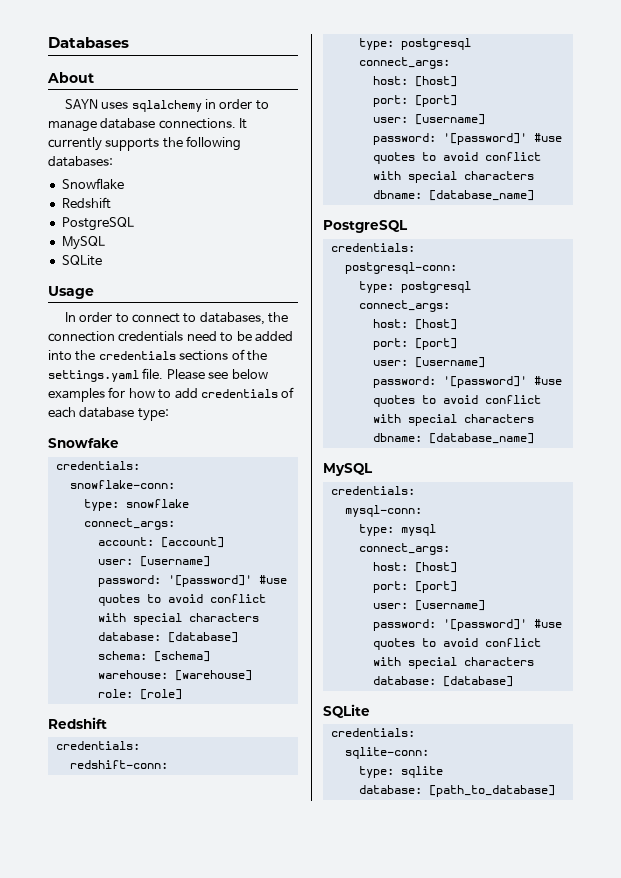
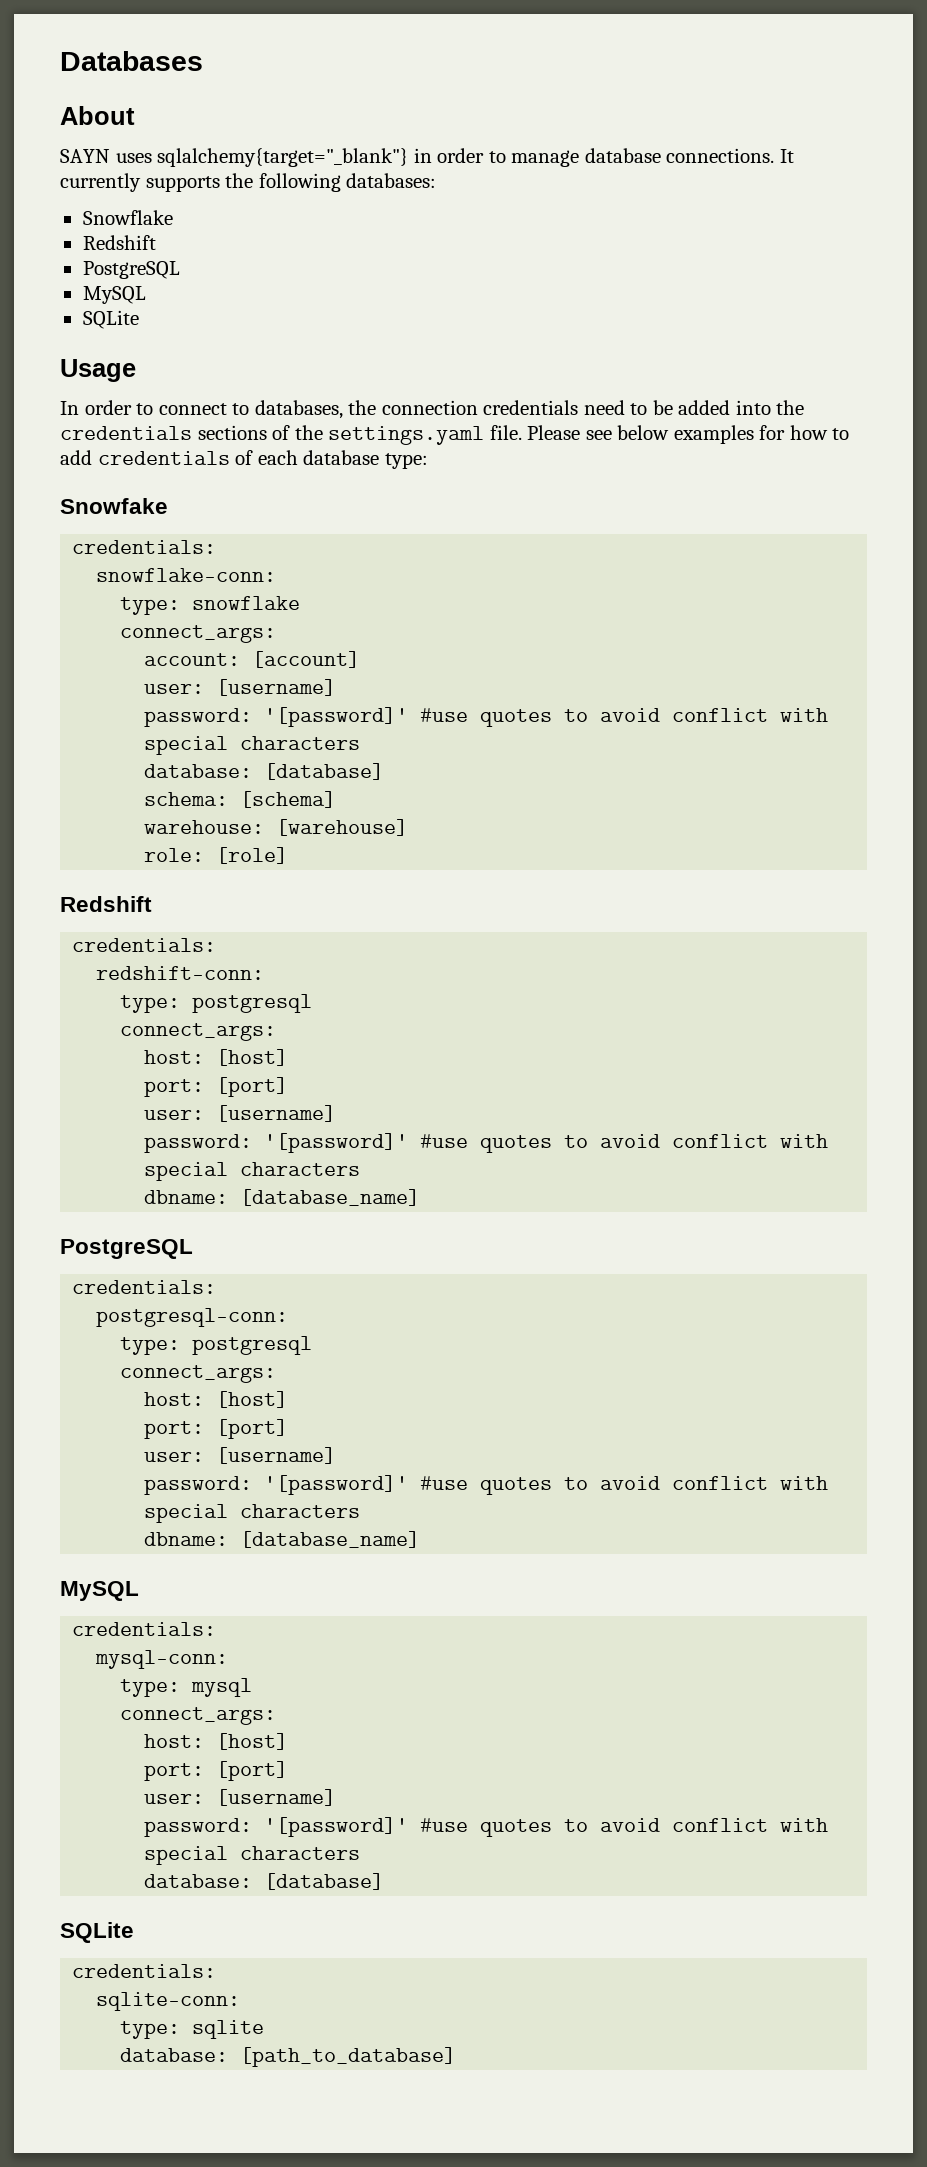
- SAYN uses sqlalchemy in order to manage database connections.
+ SAYN uses sqlalchemy{target="_blank"} in order to manage database connections.

